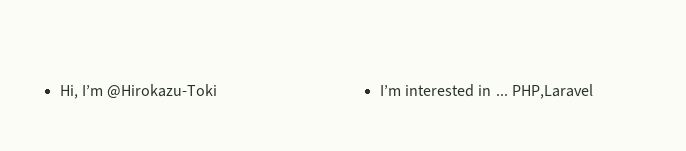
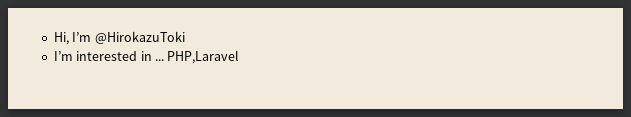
- Hi, I’m @Hirokazu-Toki
+ Hi, I’m @HirokazuToki

